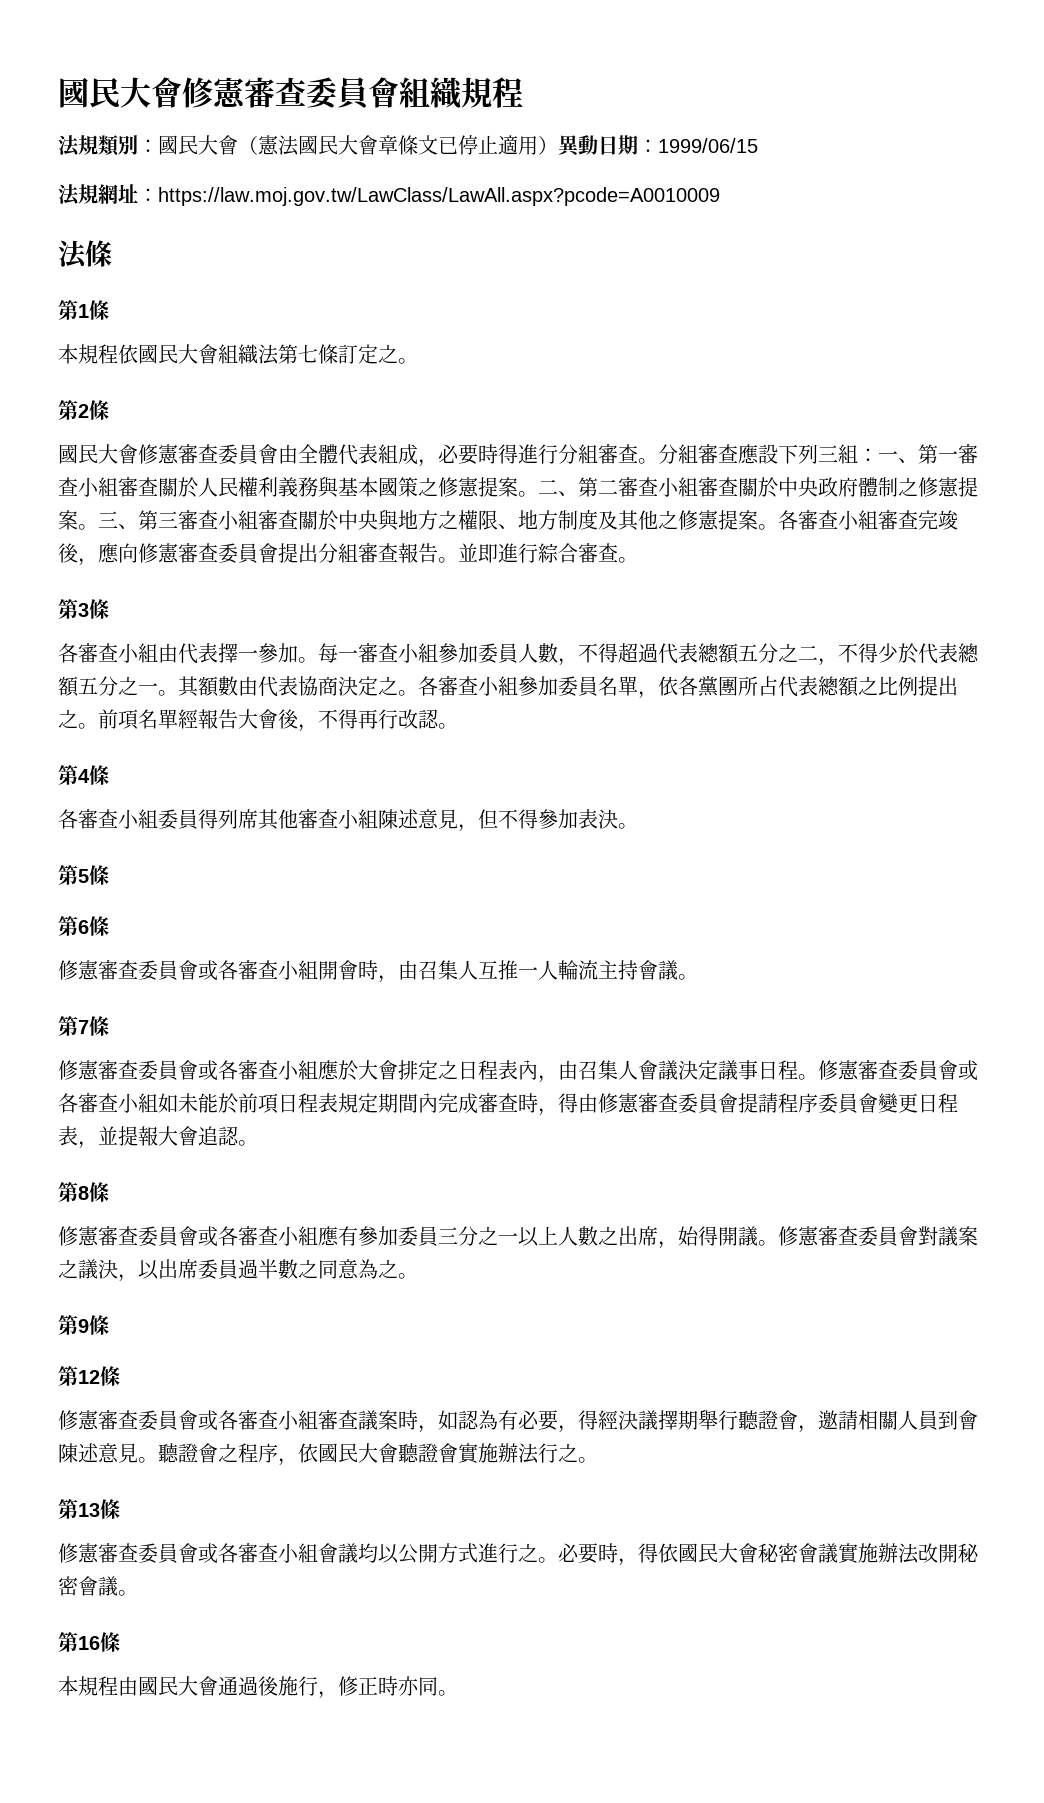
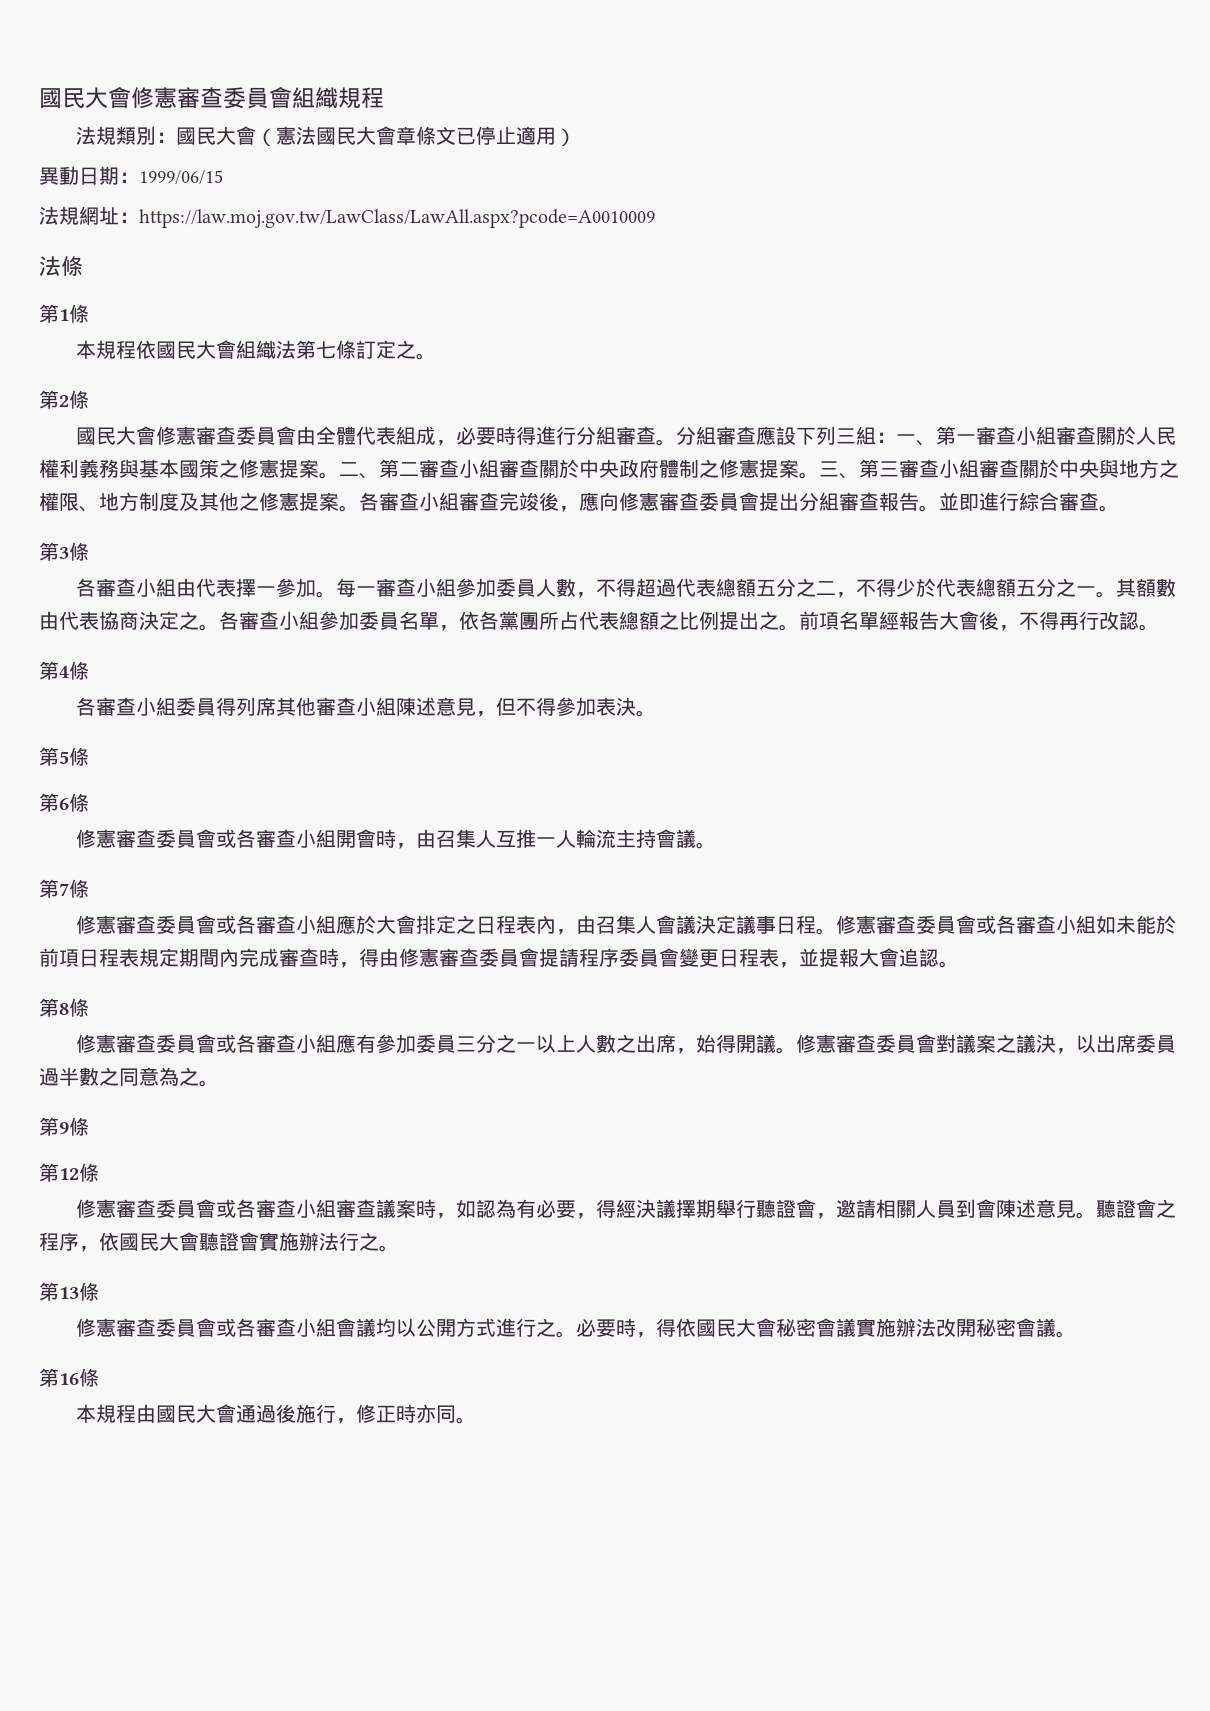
- 法規類別：國民大會（憲法國民大會章條文已停止適用）異動日期：1999/06/15
+ 法規類別：國民大會（憲法國民大會章條文已停止適用）
+ 異動日期：1999/06/15

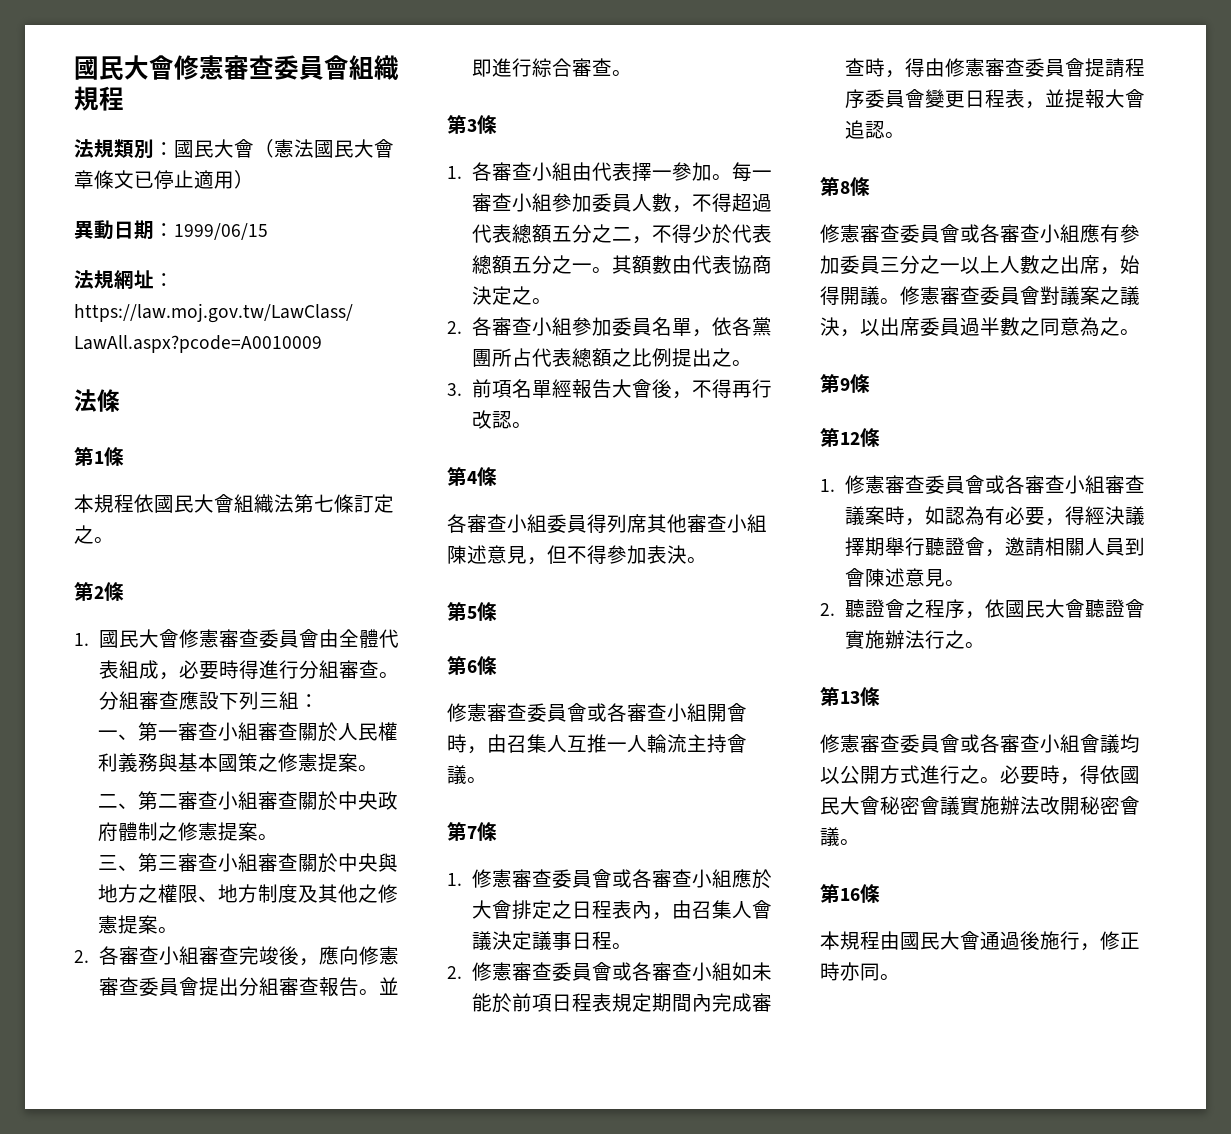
- 國民大會修憲審查委員會由全體代表組成，必要時得進行分組審查。
+ 1.國民大會修憲審查委員會由全體代表組成，必要時得進行分組審查。
- 分組審查應設下列三組：一、第一審查小組審查關於人民權利義務與基本國策之修憲提案。二、第二審查小組審查關於中央政府體制之修憲提案。三、第三審查小組審查關於中央與地方之權限、地方制度及其他之修憲提案。各審查小組審查完竣後，應向修憲審查委員會提出分組審查報告。
+ 分組審查應設下列三組：
+ 一、第一審查小組審查關於人民權利義務與基本國策之修憲提案。
+ 二、第二審查小組審查關於中央政府體制之修憲提案。
+ 三、第三審查小組審查關於中央與地方之權限、地方制度及其他之修憲提案。
+ 2.各審查小組審查完竣後，應向修憲審查委員會提出分組審查報告。
- 各審查小組由代表擇一參加。
+ 1.各審查小組由代表擇一參加。
- 其額數由代表協商決定之。各審查小組參加委員名單，依各黨團所占代表總額之比例提出之。前項名單經報告大會後，不得再行改認。
+ 其額數由代表協商決定之。
+ 2.各審查小組參加委員名單，依各黨團所占代表總額之比例提出之。
+ 3.前項名單經報告大會後，不得再行改認。
- 修憲審查委員會或各審查小組應於大會排定之日程表內，由召集人會議決定議事日程。修憲審查委員會或各審查小組如未能於前項日程表規定期間內完成審查時，得由修憲審查委員會提請程序委員會變更日程表，並提報大會追認。
+ 1.修憲審查委員會或各審查小組應於大會排定之日程表內，由召集人會議決定議事日程。
+ 2.修憲審查委員會或各審查小組如未能於前項日程表規定期間內完成審查時，得由修憲審查委員會提請程序委員會變更日程表，並提報大會追認。
- 修憲審查委員會或各審查小組審查議案時，如認為有必要，得經決議擇期舉行聽證會，邀請相關人員到會陳述意見。聽證會之程序，依國民大會聽證會實施辦法行之。
+ 1.修憲審查委員會或各審查小組審查議案時，如認為有必要，得經決議擇期舉行聽證會，邀請相關人員到會陳述意見。
+ 2.聽證會之程序，依國民大會聽證會實施辦法行之。

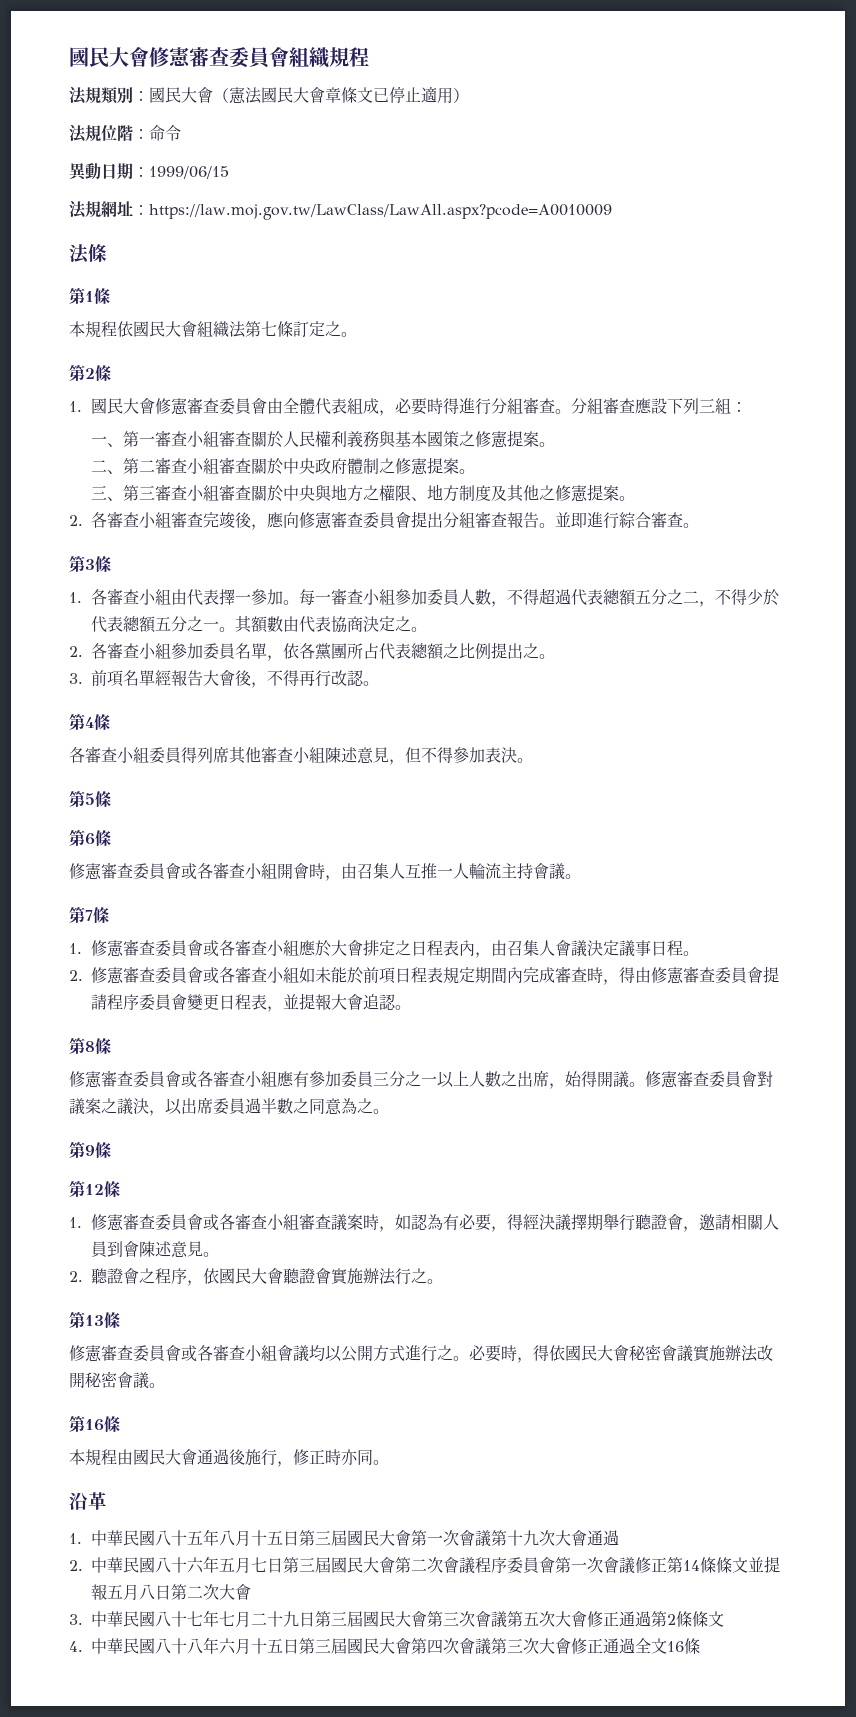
+ 法規位階：命令
+ 沿革
+ 1.中華民國八十五年八月十五日第三屆國民大會第一次會議第十九次大會通過
+ 2.中華民國八十六年五月七日第三屆國民大會第二次會議程序委員會第一次會議修正第14條條文並提報五月八日第二次大會
+ 3.中華民國八十七年七月二十九日第三屆國民大會第三次會議第五次大會修正通過第2條條文
+ 4.中華民國八十八年六月十五日第三屆國民大會第四次會議第三次大會修正通過全文16條

